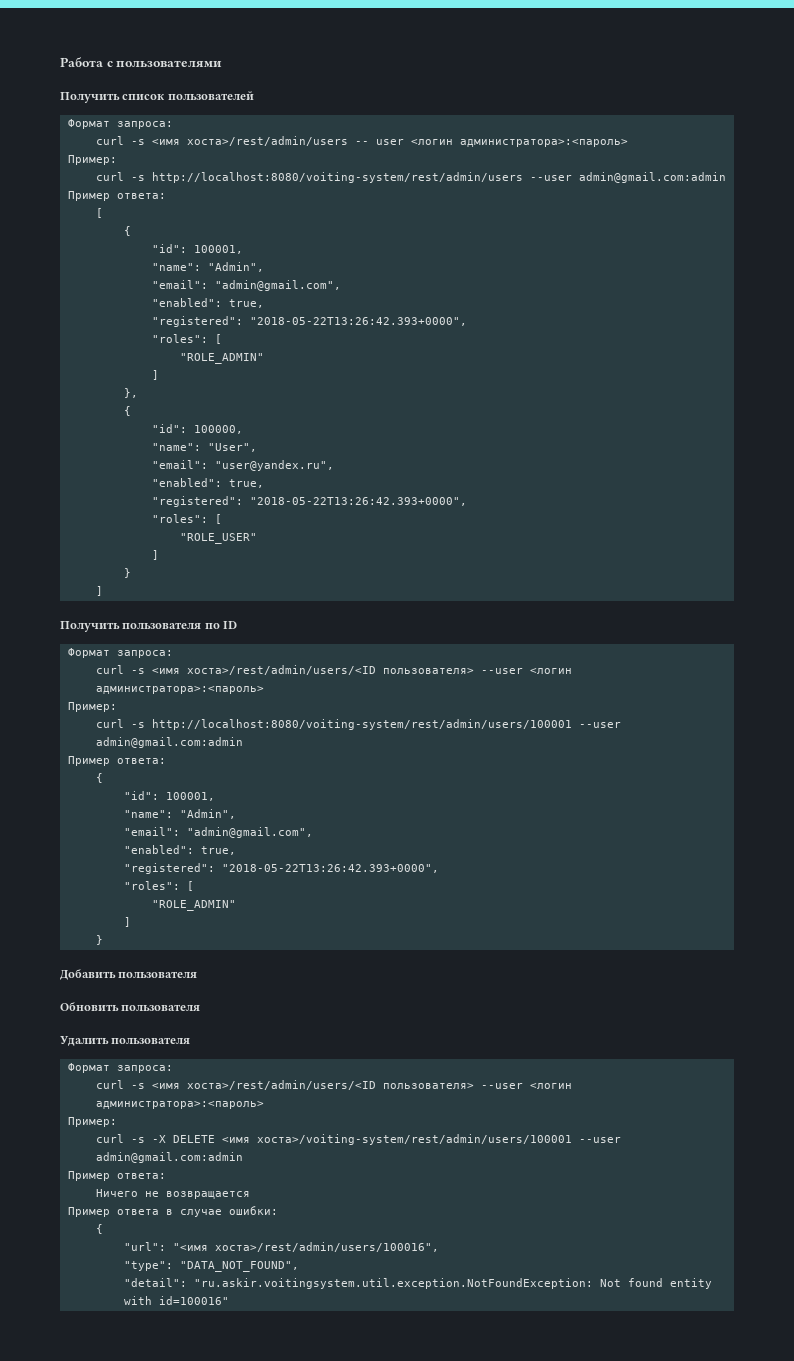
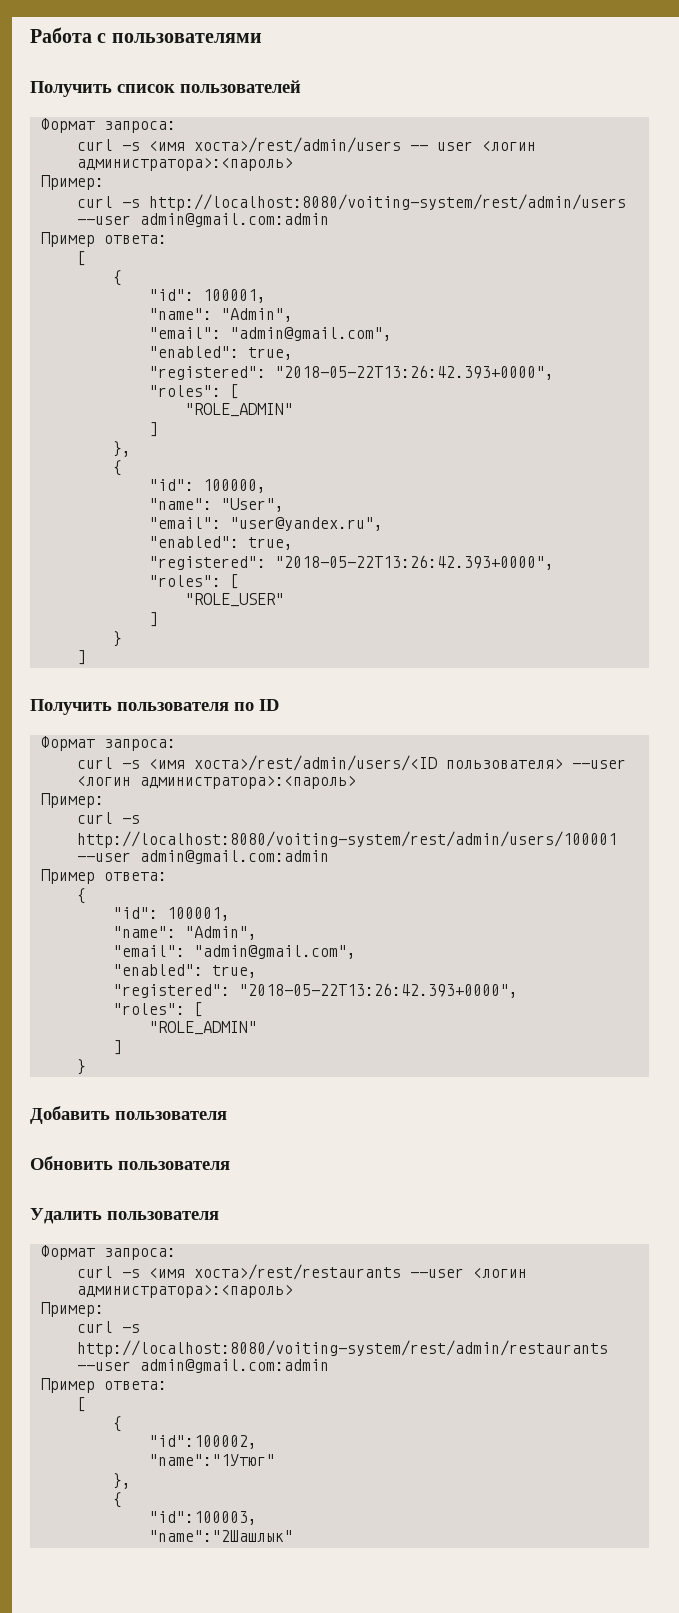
  Удалить пользователя
  Формат запроса:
- curl -s <имя хоста>/rest/admin/users/<ID пользователя> --user <логин администратора>:<пароль>
+ curl -s <имя хоста>/rest/restaurants --user <логин администратора>:<пароль>
  Пример:
- curl -s -X DELETE <имя хоста>/voiting-system/rest/admin/users/100001 --user admin@gmail.com:admin
+ curl -s http://localhost:8080/voiting-system/rest/admin/restaurants --user admin@gmail.com:admin
  Пример ответа:
- Ничего не возвращается
- Пример ответа в случае ошибки:
+ [
  {
- "url": "<имя хоста>/rest/admin/users/100016",
- "type": "DATA_NOT_FOUND",
- "detail": "ru.askir.voitingsystem.util.exception.NotFoundException: Not found entity with id=100016"
+ "id":100002,
+ "name":"1Утюг"
+ },
+ {
+ "id":100003,
+ "name":"2Шашлык"

